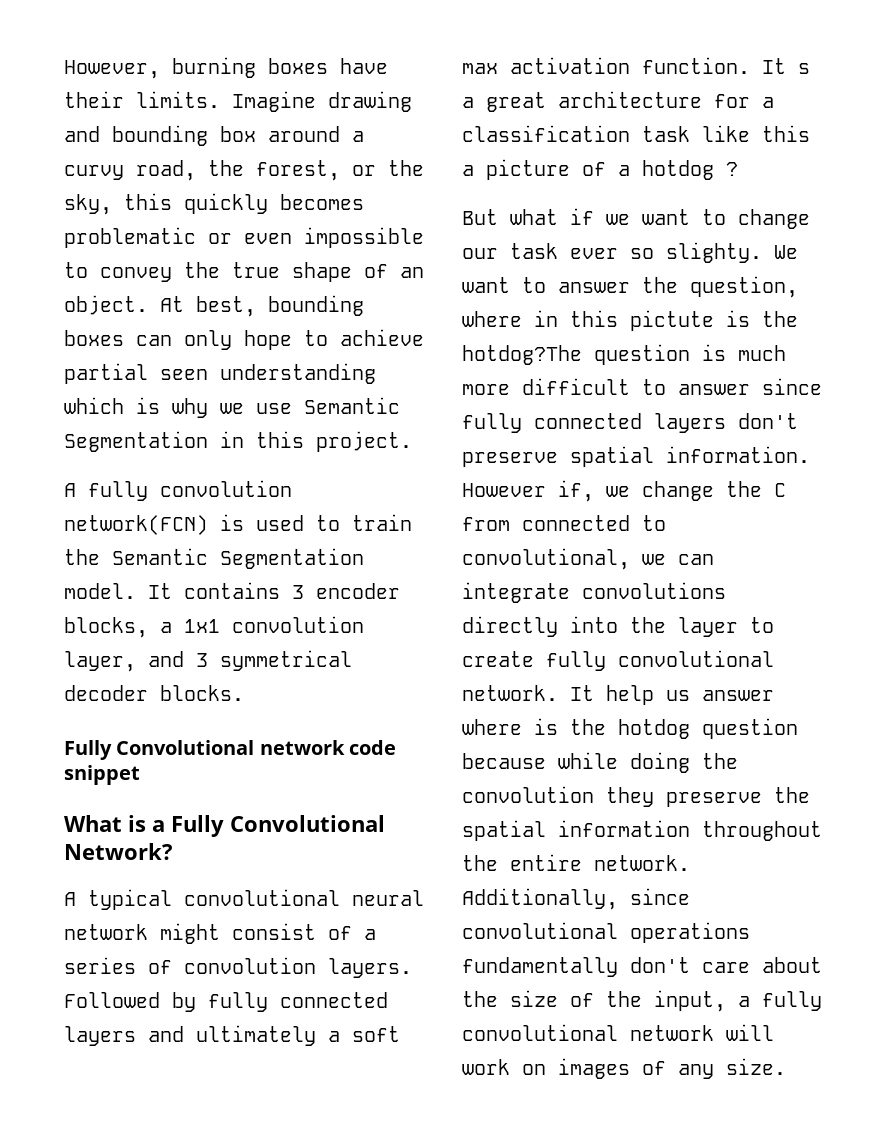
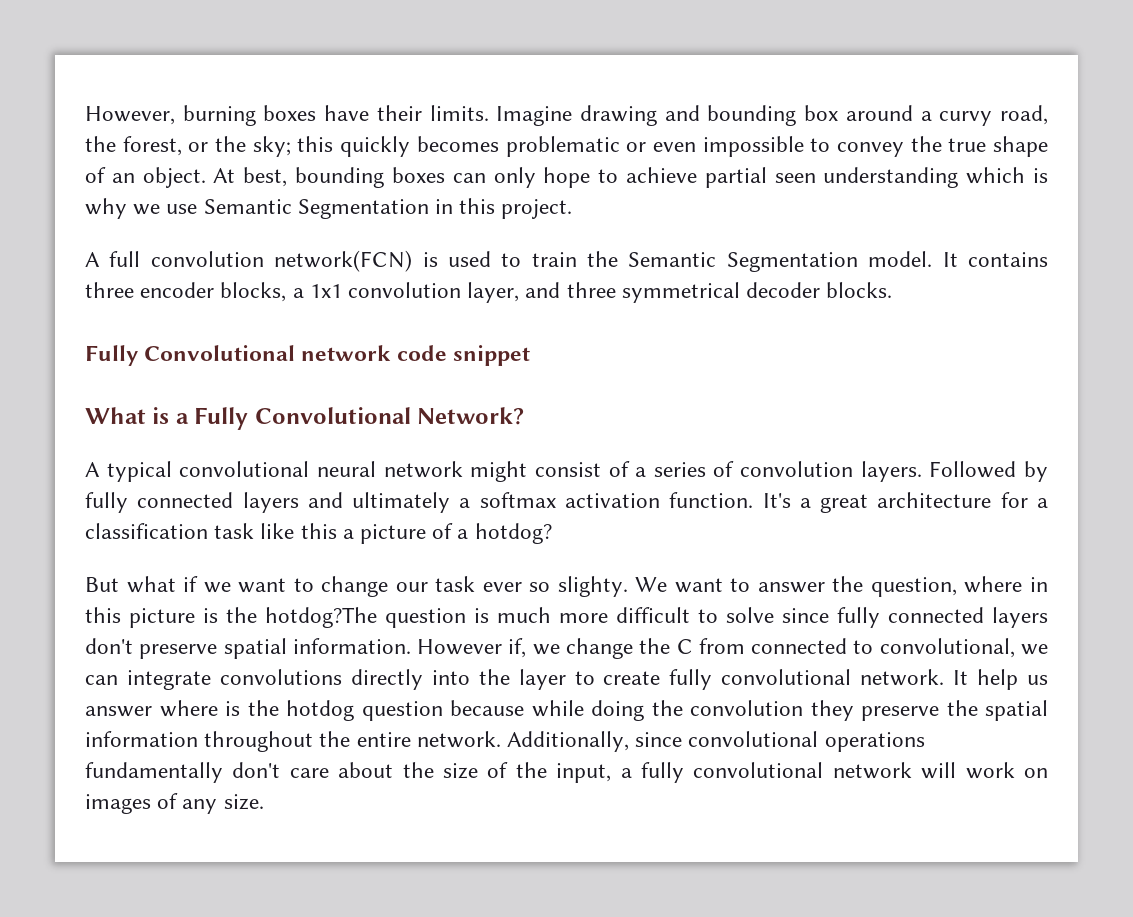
- Imagine drawing and bounding box around a curvy road, the forest, or the sky, this quickly becomes problematic or even impossible to convey the true shape of an object.
+ Imagine drawing and bounding box around a curvy road, the forest, or the sky; this quickly becomes problematic or even impossible to convey the true shape of an object.
- A fully convolution network(FCN) is used to train the Semantic Segmentation model.
+ A full convolution network(FCN) is used to train the Semantic Segmentation model.
- It contains 3 encoder blocks, a 1x1 convolution layer, and 3 symmetrical decoder blocks.
+ It contains three encoder blocks, a 1x1 convolution layer, and three symmetrical decoder blocks.
- Followed by fully connected layers and ultimately a soft max activation function. It s a great architecture for a classification task like this a picture of a hotdog ?
+ Followed by fully connected layers and ultimately a softmax activation function. It's a great architecture for a classification task like this a picture of a hotdog?
- We want to answer the question, where in this pictute is the hotdog?The question is much more difficult to answer since fully connected layers don't preserve spatial information.
+ We want to answer the question, where in this picture is the hotdog?The question is much more difficult to solve since fully connected layers don't preserve spatial information.

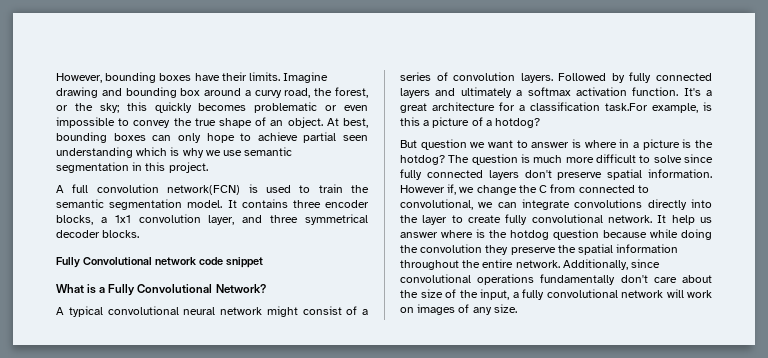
- However, burning boxes have their limits.
+ However, bounding boxes have their limits.
- At best, bounding boxes can only hope to achieve partial seen understanding which is why we use Semantic Segmentation in this project.
+ At best, bounding boxes can only hope to achieve partial seen understanding which is why we use semantic segmentation in this project.
- A full convolution network(FCN) is used to train the Semantic Segmentation model.
+ A full convolution network(FCN) is used to train the semantic segmentation model.
- It's a great architecture for a classification task like this a picture of a hotdog?
+ It's a great architecture for a classification task.For example, is this a picture of a hotdog?
- But what if we want to change our task ever so slighty. We want to answer the question, where in this picture is the hotdog?The question is much more difficult to solve since fully connected layers don't preserve spatial information.
+ But question we want to answer is where in a picture is the hotdog? The question is much more difficult to solve since fully connected layers don't preserve spatial information.

